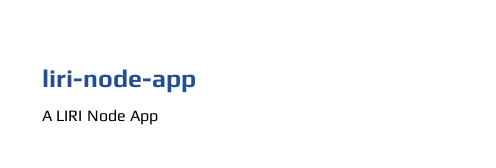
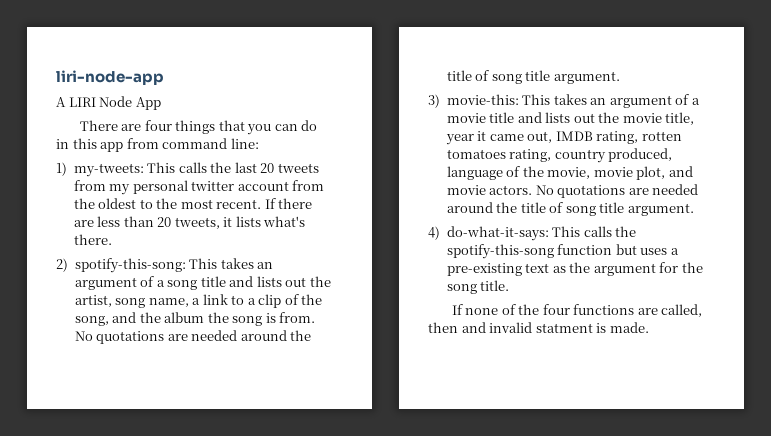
+ There are four things that you can do in this app from command line:
+ 1) my-tweets: This calls the last 20 tweets from my personal twitter account from the oldest to the most recent. If there are less than 20 tweets, it lists what's there.
+ 2) spotify-this-song: This takes an argument of a song title and lists out the artist, song name, a link to a clip of the song, and the album the song is from. No quotations are needed around the title of song title argument.
+ 3) movie-this: This takes an argument of a movie title and lists out the movie title, year it came out, IMDB rating, rotten tomatoes rating, country produced, language of the movie, movie plot, and movie actors. No quotations are needed around the title of song title argument.
+ 4) do-what-it-says: This calls the spotify-this-song function but uses a pre-existing text as the argument for the song title.
+ If none of the four functions are called, then and invalid statment is made.

